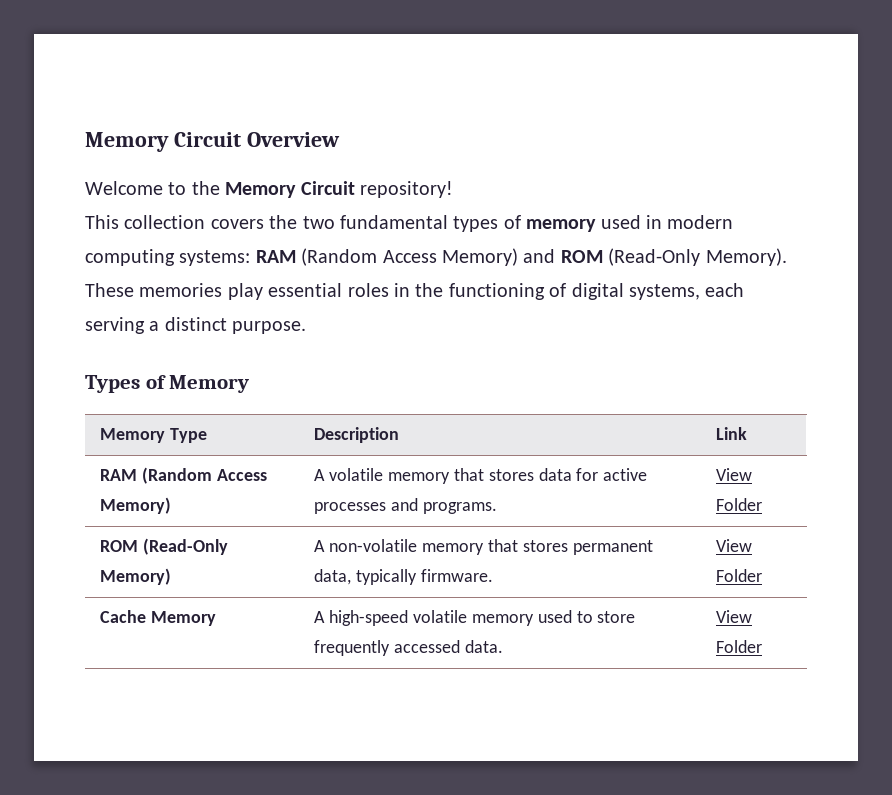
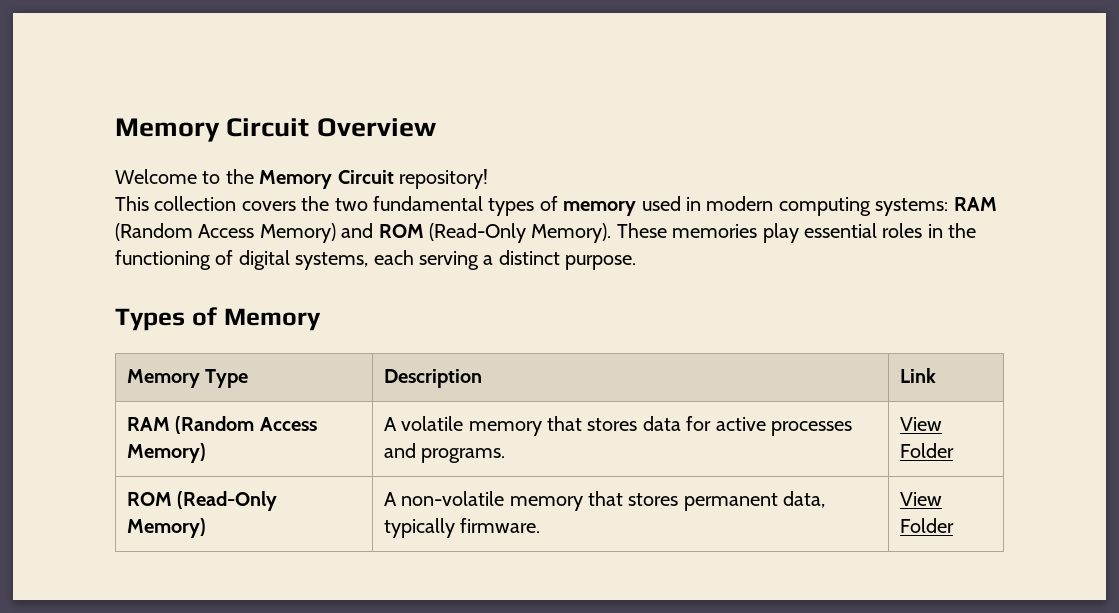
- Cache Memory | A high-speed volatile memory used to store frequently accessed data. | View Folder

